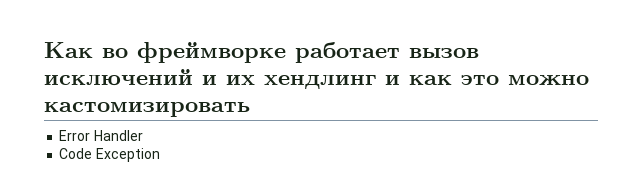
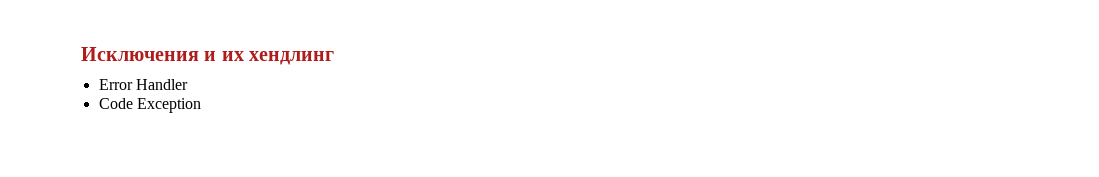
- Как во фреймворке работает вызов исключений и их хендлинг и как это можно кастомизировать
+ Исключения и их хендлинг

